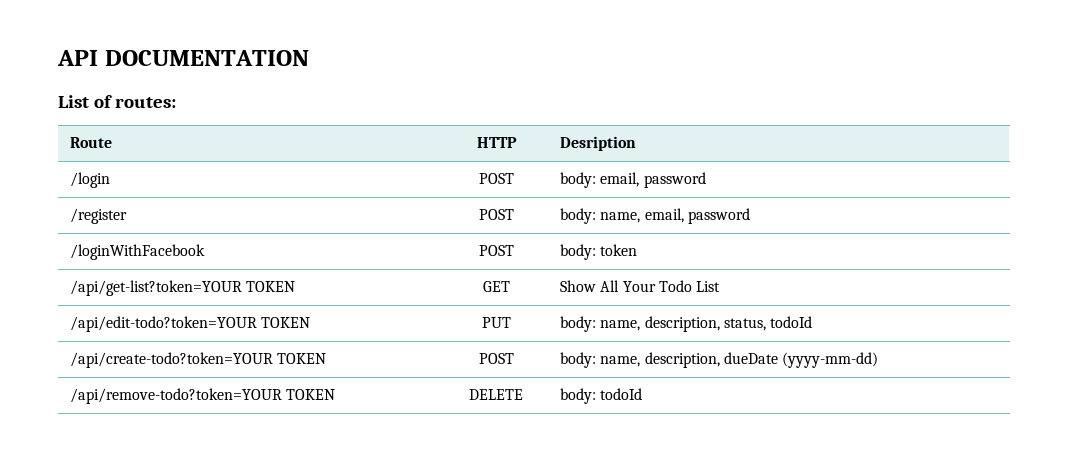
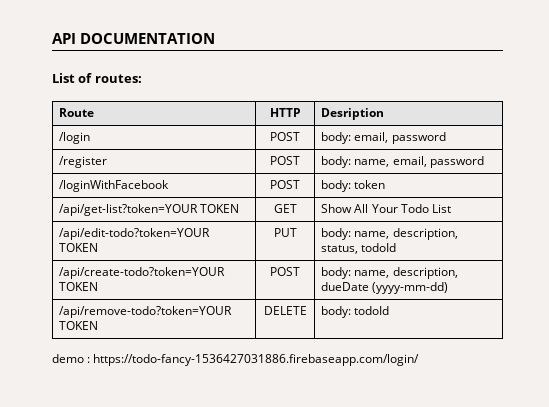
+ demo : https://todo-fancy-1536427031886.firebaseapp.com/login/

